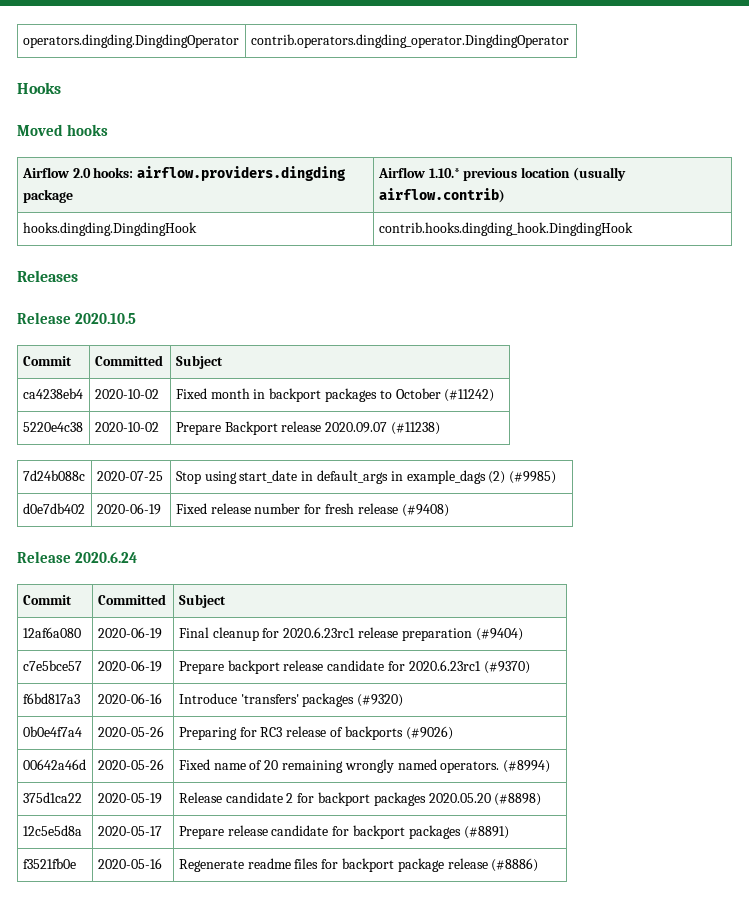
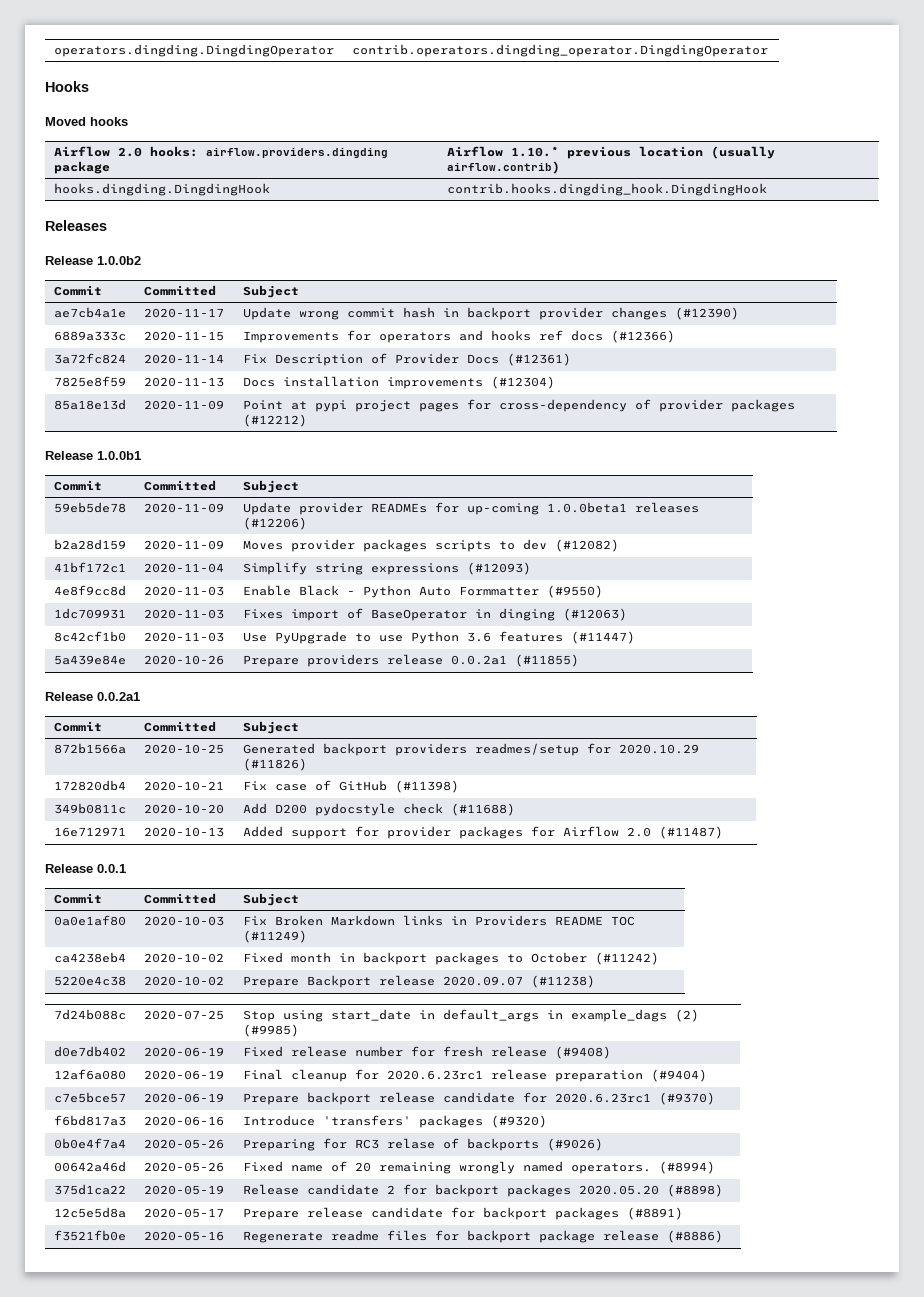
- Release 2020.10.5
+ Release 1.0.0b2
  Commit | Committed | Subject
+ ae7cb4a1e | 2020-11-17 | Update wrong commit hash in backport provider changes (#12390)
+ 6889a333c | 2020-11-15 | Improvements for operators and hooks ref docs (#12366)
+ 3a72fc824 | 2020-11-14 | Fix Description of Provider Docs (#12361)
+ 7825e8f59 | 2020-11-13 | Docs installation improvements (#12304)
+ 85a18e13d | 2020-11-09 | Point at pypi project pages for cross-dependency of provider packages (#12212)
+ Release 1.0.0b1
+ Commit | Committed | Subject
+ 59eb5de78 | 2020-11-09 | Update provider READMEs for up-coming 1.0.0beta1 releases (#12206)
+ b2a28d159 | 2020-11-09 | Moves provider packages scripts to dev (#12082)
+ 41bf172c1 | 2020-11-04 | Simplify string expressions (#12093)
+ 4e8f9cc8d | 2020-11-03 | Enable Black - Python Auto Formmatter (#9550)
+ 1dc709931 | 2020-11-03 | Fixes import of BaseOperator in dinging (#12063)
+ 8c42cf1b0 | 2020-11-03 | Use PyUpgrade to use Python 3.6 features (#11447)
+ 5a439e84e | 2020-10-26 | Prepare providers release 0.0.2a1 (#11855)
+ Release 0.0.2a1
+ Commit | Committed | Subject
+ 872b1566a | 2020-10-25 | Generated backport providers readmes/setup for 2020.10.29 (#11826)
+ 172820db4 | 2020-10-21 | Fix case of GitHub (#11398)
+ 349b0811c | 2020-10-20 | Add D200 pydocstyle check (#11688)
+ 16e712971 | 2020-10-13 | Added support for provider packages for Airflow 2.0 (#11487)
+ Release 0.0.1
+ Commit | Committed | Subject
+ 0a0e1af80 | 2020-10-03 | Fix Broken Markdown links in Providers README TOC (#11249)
- Release 2020.6.24
- Commit | Committed | Subject
- 0b0e4f7a4 | 2020-05-26 | Preparing for RC3 release of backports (#9026)
+ 0b0e4f7a4 | 2020-05-26 | Preparing for RC3 relase of backports (#9026)

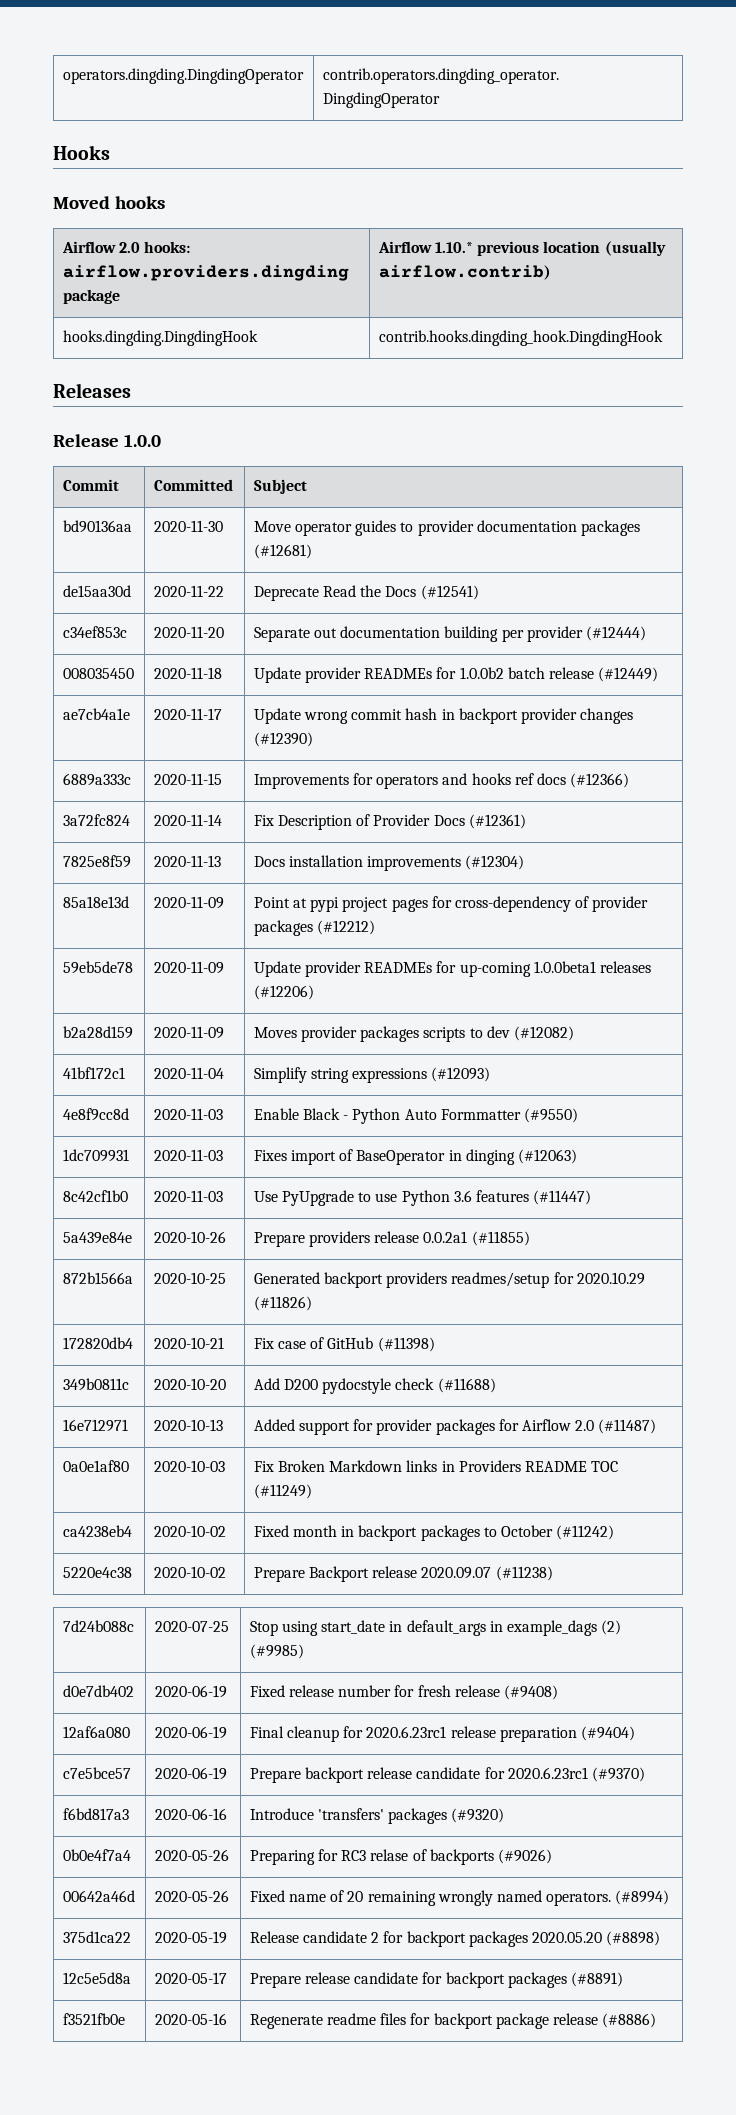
- Release 1.0.0b2
+ Release 1.0.0
  Commit | Committed | Subject
+ bd90136aa | 2020-11-30 | Move operator guides to provider documentation packages (#12681)
+ de15aa30d | 2020-11-22 | Deprecate Read the Docs (#12541)
+ c34ef853c | 2020-11-20 | Separate out documentation building per provider (#12444)
+ 008035450 | 2020-11-18 | Update provider READMEs for 1.0.0b2 batch release (#12449)
- Release 1.0.0b1
- Commit | Committed | Subject
- Release 0.0.2a1
- Commit | Committed | Subject
- Release 0.0.1
- Commit | Committed | Subject

